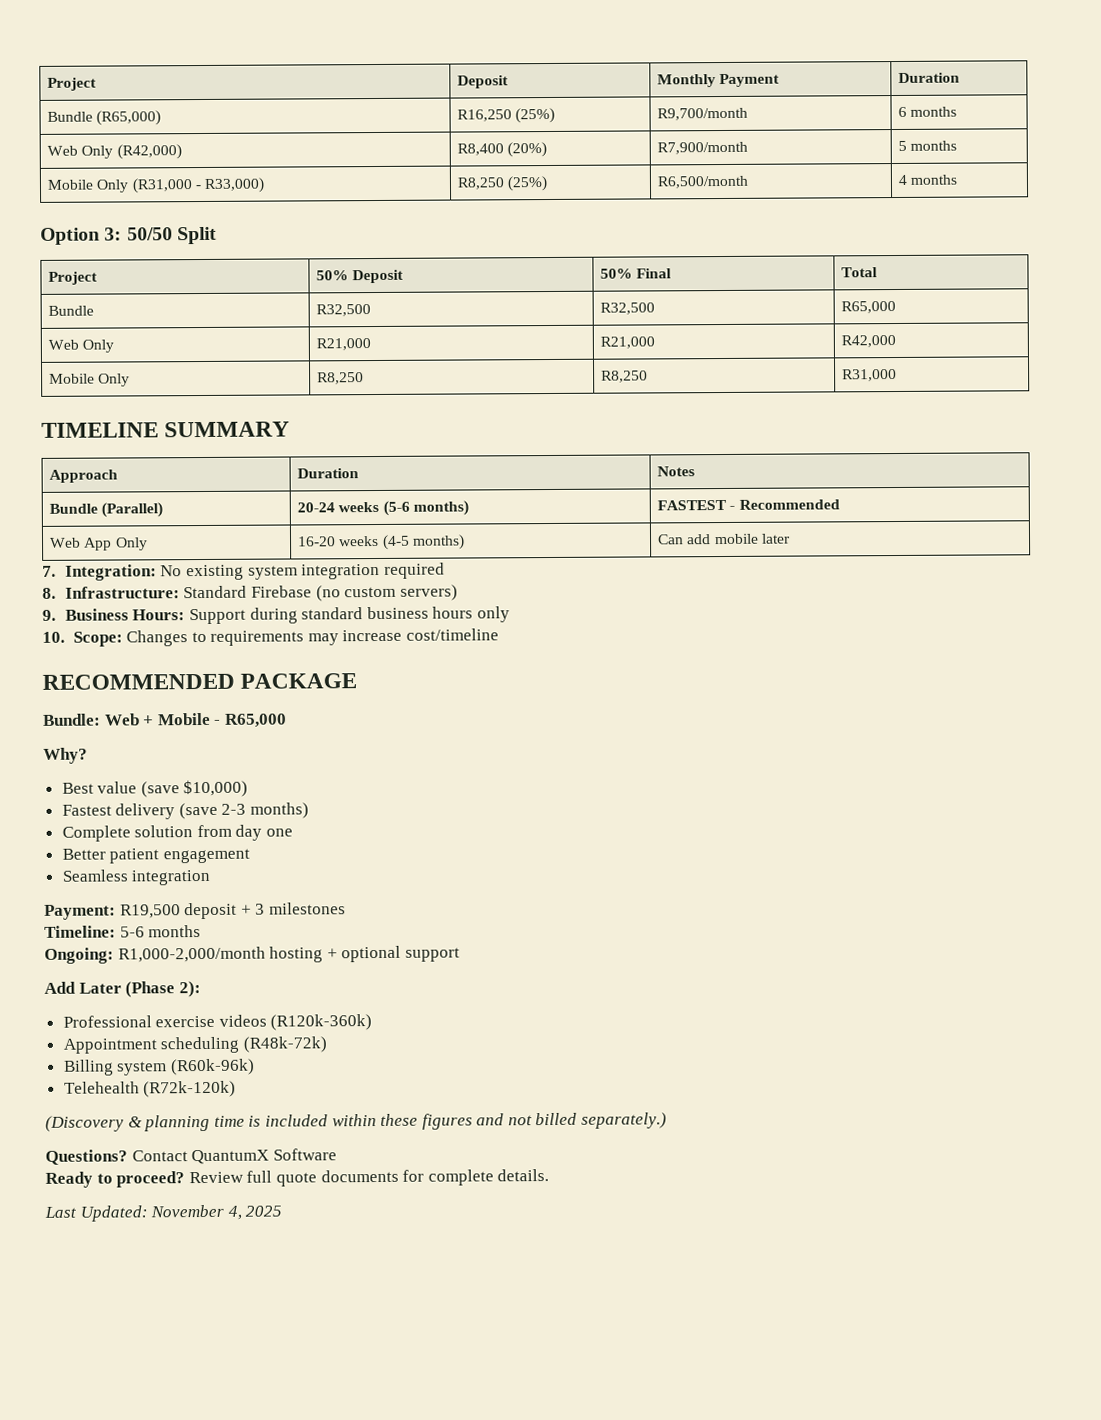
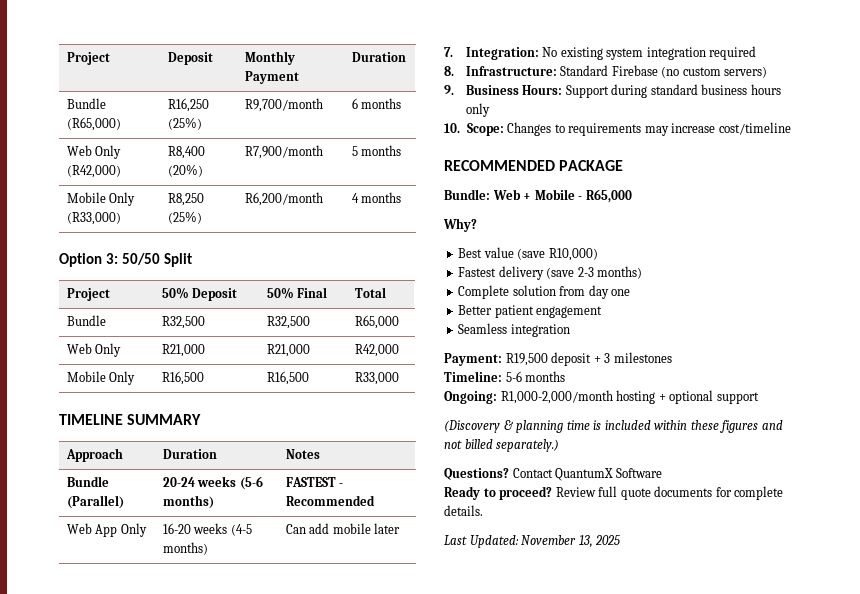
- Mobile Only (R31,000 - R33,000) | R8,250 (25%) | R6,500/month | 4 months
+ Mobile Only (R33,000) | R8,250 (25%) | R6,200/month | 4 months
- Mobile Only | R8,250 | R8,250 | R31,000
+ Mobile Only | R16,500 | R16,500 | R33,000
- Best value (save $10,000)
+ Best value (save R10,000)
- Add Later (Phase 2):
- Professional exercise videos (R120k-360k)
- Appointment scheduling (R48k-72k)
- Billing system (R60k-96k)
- Telehealth (R72k-120k)
- Last Updated: November 4, 2025
+ Last Updated: November 13, 2025

